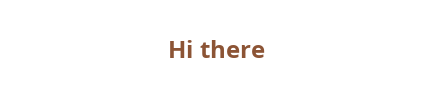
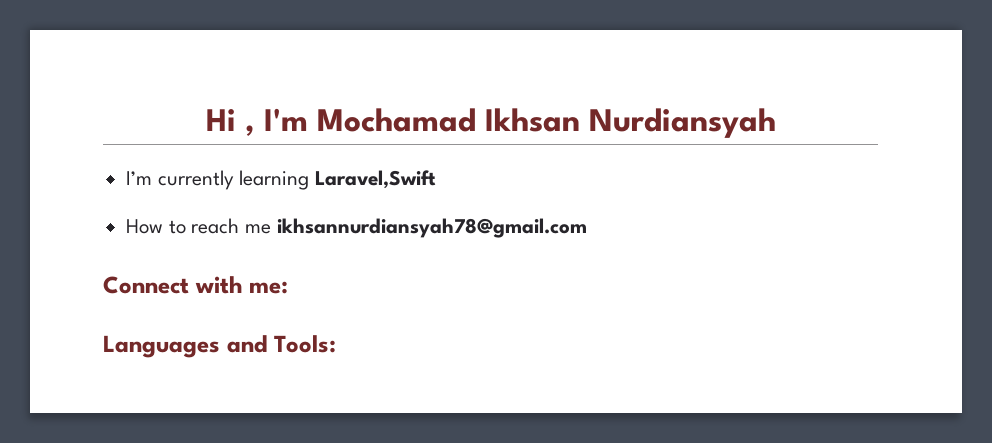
- Hi there
+ Hi , I'm Mochamad Ikhsan Nurdiansyah
+ I’m currently learning Laravel,Swift
+ How to reach me ikhsannurdiansyah78@gmail.com
+ Connect with me:
+ Languages and Tools:

